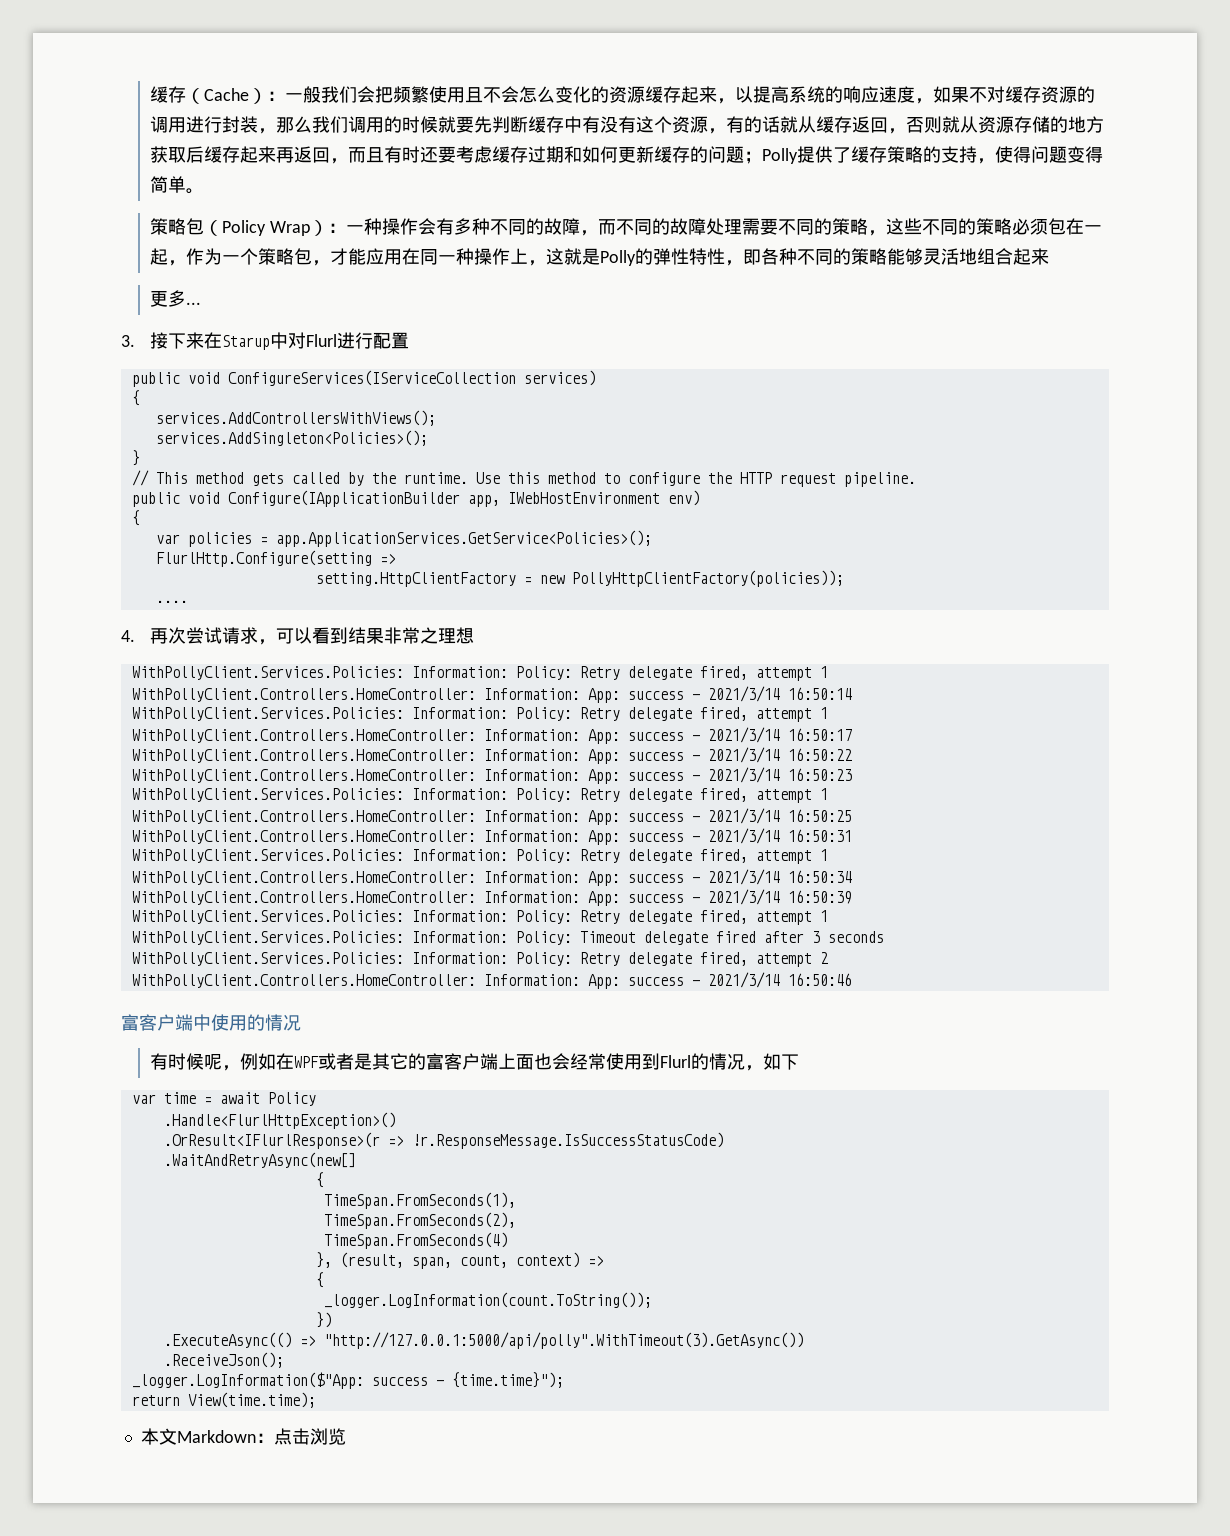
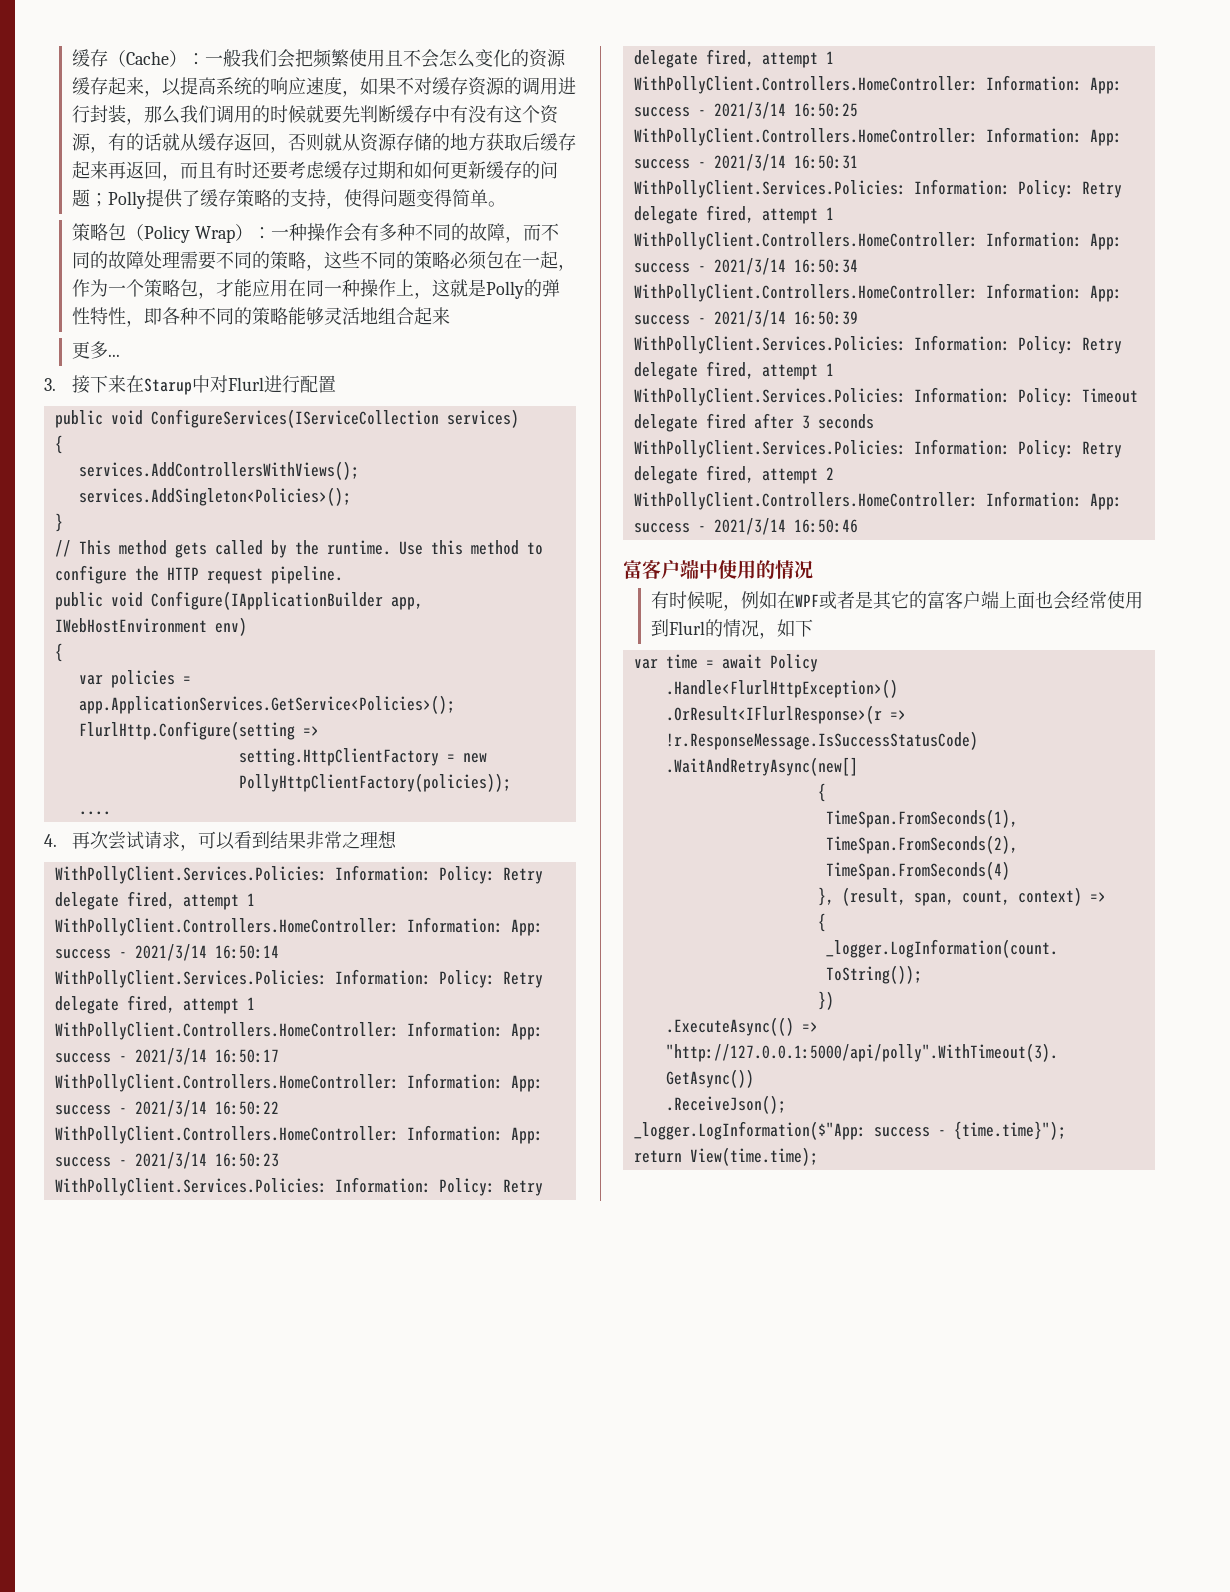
- 本文Markdown：点击浏览

